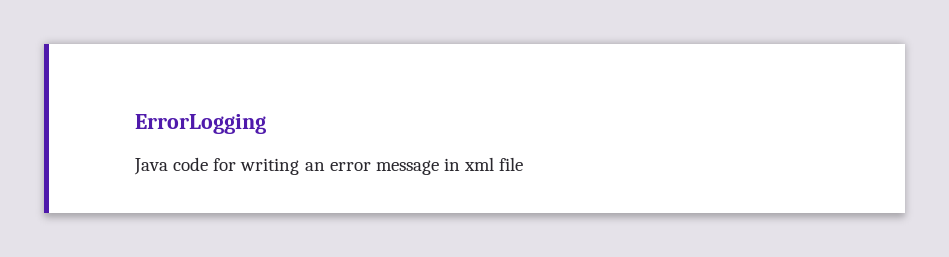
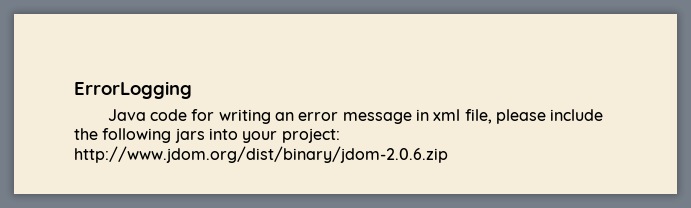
- Java code for writing an error message in xml file
+ Java code for writing an error message in xml file, please include the following jars into your project: http://www.jdom.org/dist/binary/jdom-2.0.6.zip

